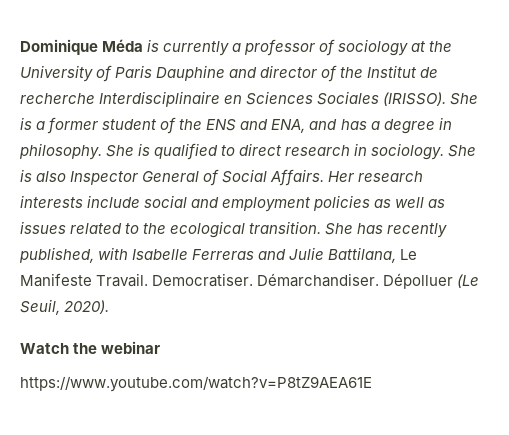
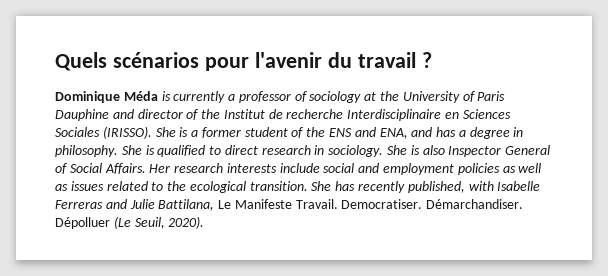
+ Quels scénarios pour l'avenir du travail ?
- Watch the webinar
- https://www.youtube.com/watch?v=P8tZ9AEA61E

